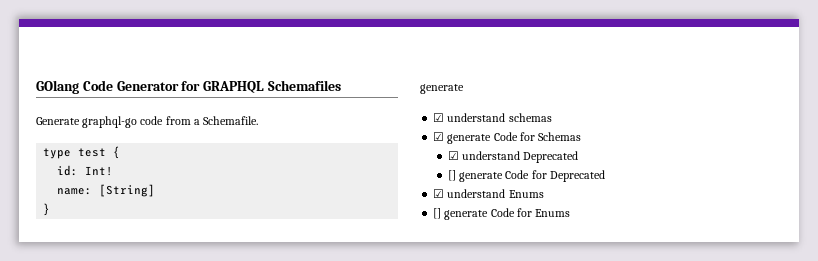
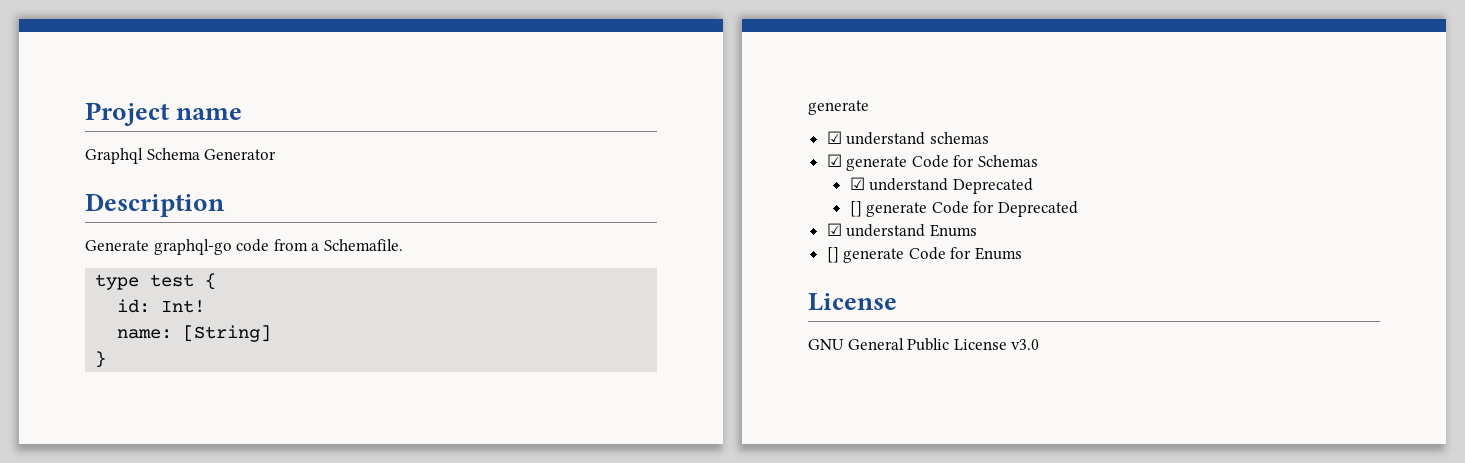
- GOlang Code Generator for GRAPHQL Schemafiles
+ Project name
+ Graphql Schema Generator
+ Description
  [] generate Code for Enums
+ License
+ GNU General Public License v3.0

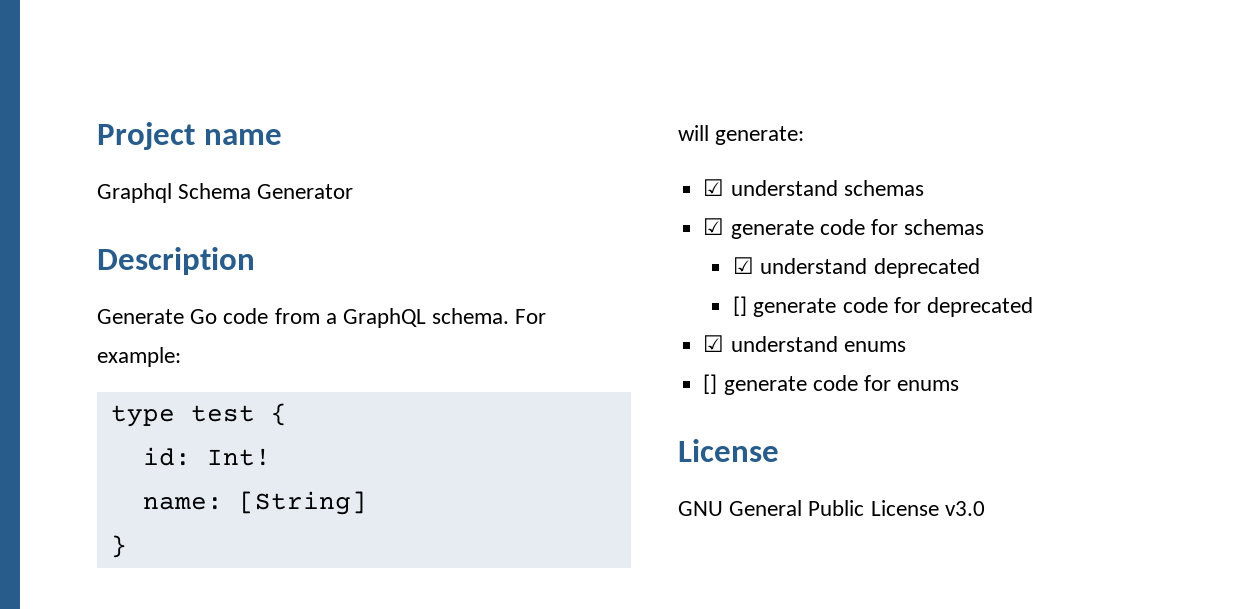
- Generate graphql-go code from a Schemafile.
+ Generate Go code from a GraphQL schema. For example:
  }
- generate
+ will generate:
- ☑ generate Code for Schemas
- ☑ understand Deprecated
- [] generate Code for Deprecated
- ☑ understand Enums
- [] generate Code for Enums
+ ☑ generate code for schemas
+ ☑ understand deprecated
+ [] generate code for deprecated
+ ☑ understand enums
+ [] generate code for enums

